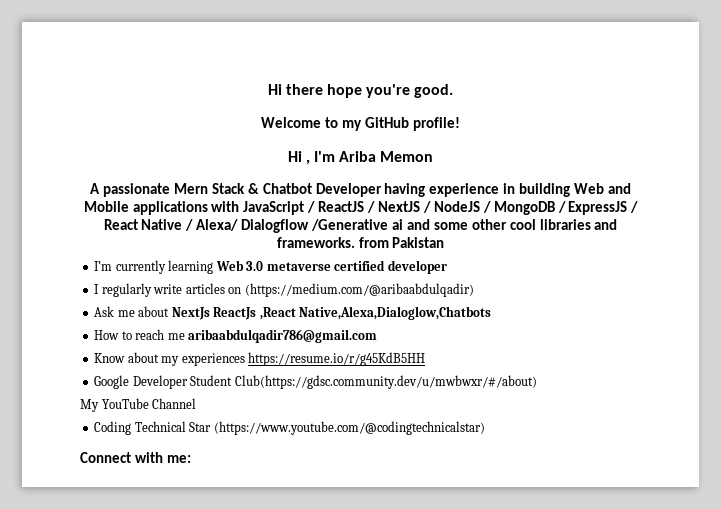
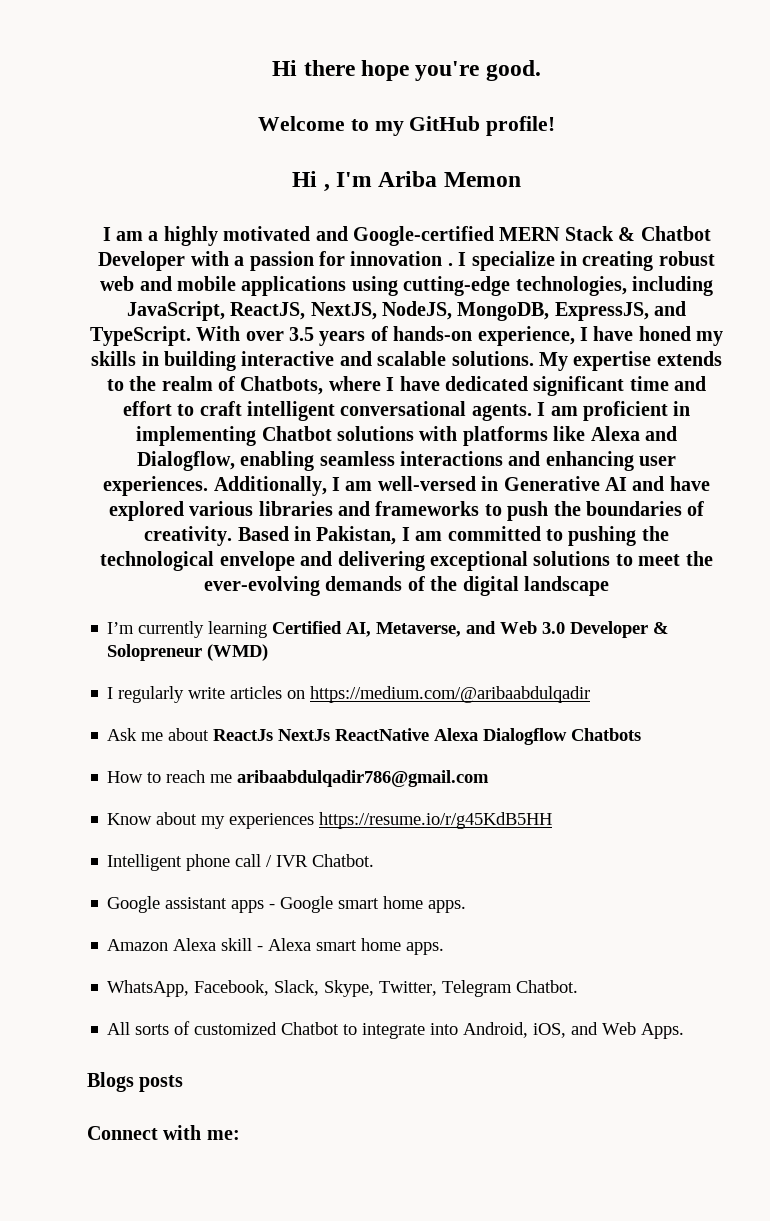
- A passionate Mern Stack & Chatbot Developer having experience in building Web and Mobile applications with JavaScript / ReactJS / NextJS / NodeJS / MongoDB / ExpressJS / React Native / Alexa/ Dialogflow /Generative ai and some other cool libraries and frameworks. from Pakistan
- I’m currently learning Web 3.0 metaverse certified developer
+ I am a highly motivated and Google-certified MERN Stack & Chatbot Developer with a passion for innovation . I specialize in creating robust web and mobile applications using cutting-edge technologies, including JavaScript, ReactJS, NextJS, NodeJS, MongoDB, ExpressJS, and TypeScript. With over 3.5 years of hands-on experience, I have honed my skills in building interactive and scalable solutions. My expertise extends to the realm of Chatbots, where I have dedicated significant time and effort to craft intelligent conversational agents. I am proficient in implementing Chatbot solutions with platforms like Alexa and Dialogflow, enabling seamless interactions and enhancing user experiences. Additionally, I am well-versed in Generative AI and have explored various libraries and frameworks to push the boundaries of creativity. Based in Pakistan, I am committed to pushing the technological envelope and delivering exceptional solutions to meet the ever-evolving demands of the digital landscape
+ I’m currently learning Certified AI, Metaverse, and Web 3.0 Developer & Solopreneur (WMD)
- I regularly write articles on (https://medium.com/@aribaabdulqadir)
+ I regularly write articles on https://medium.com/@aribaabdulqadir
- Ask me about NextJs ReactJs ,React Native,Alexa,Dialoglow,Chatbots
+ Ask me about ReactJs NextJs ReactNative Alexa Dialogflow Chatbots
- Google Developer Student Club(https://gdsc.community.dev/u/mwbwxr/#/about)
- My YouTube Channel
- Coding Technical Star (https://www.youtube.com/@codingtechnicalstar)
+ Intelligent phone call / IVR Chatbot.
+ Google assistant apps - Google smart home apps.
+ Amazon Alexa skill - Alexa smart home apps.
+ WhatsApp, Facebook, Slack, Skype, Twitter, Telegram Chatbot.
+ All sorts of customized Chatbot to integrate into Android, iOS, and Web Apps.
+ Blogs posts

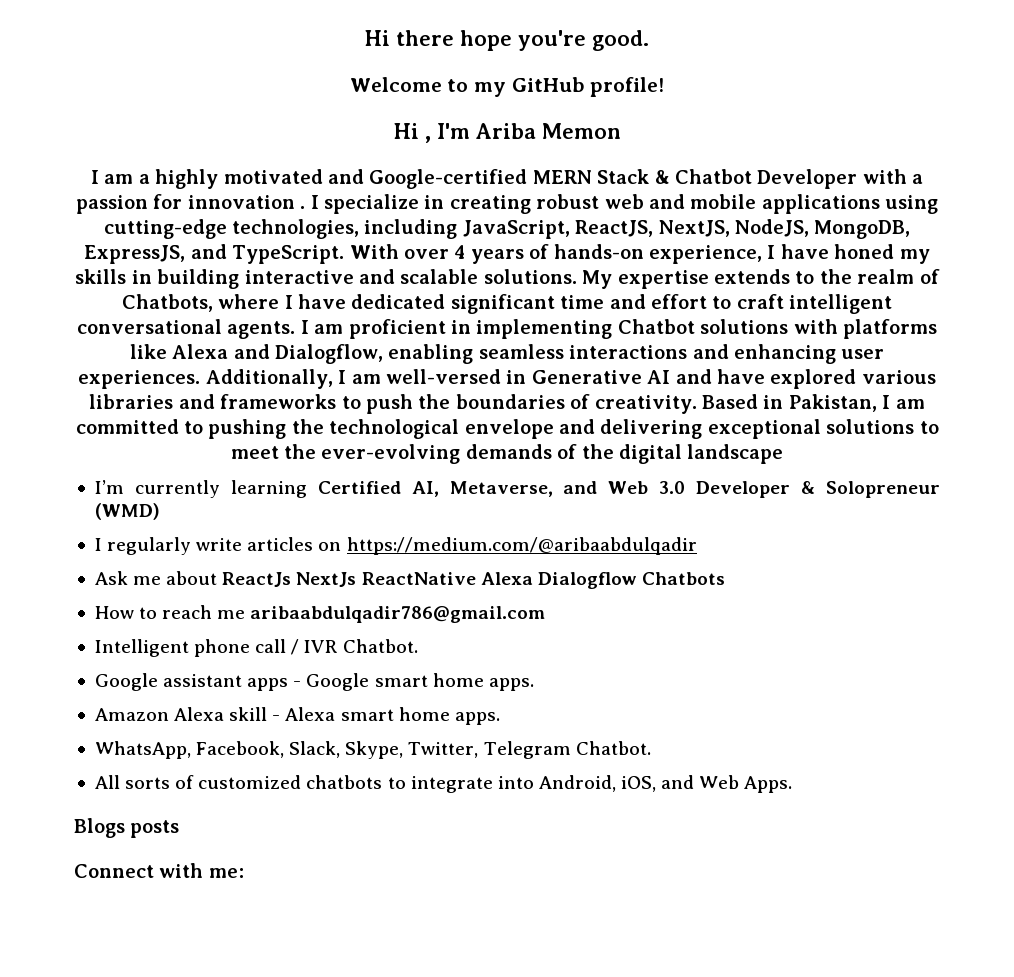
- With over 3.5 years of hands-on experience, I have honed my skills in building interactive and scalable solutions.
+ With over 4 years of hands-on experience, I have honed my skills in building interactive and scalable solutions.
- Know about my experiences https://resume.io/r/g45KdB5HH
- All sorts of customized Chatbot to integrate into Android, iOS, and Web Apps.
+ All sorts of customized chatbots to integrate into Android, iOS, and Web Apps.

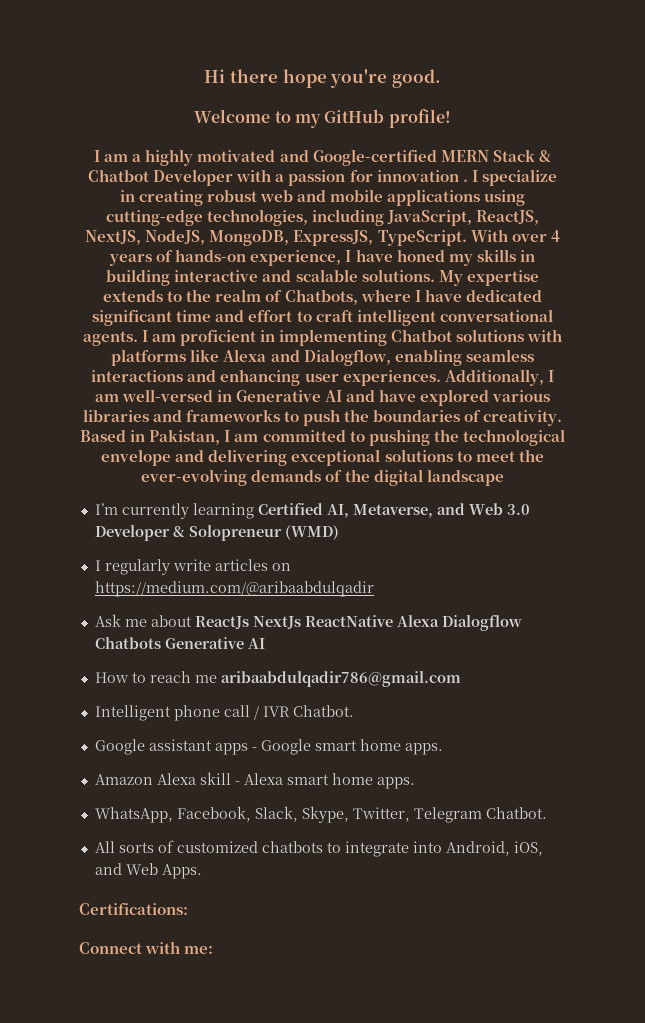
- Hi , I'm Ariba Memon
- I specialize in creating robust web and mobile applications using cutting-edge technologies, including JavaScript, ReactJS, NextJS, NodeJS, MongoDB, ExpressJS, and TypeScript.
+ I specialize in creating robust web and mobile applications using cutting-edge technologies, including JavaScript, ReactJS, NextJS, NodeJS, MongoDB, ExpressJS, TypeScript.
- Ask me about ReactJs NextJs ReactNative Alexa Dialogflow Chatbots
+ Ask me about ReactJs NextJs ReactNative Alexa Dialogflow Chatbots Generative AI
- Blogs posts
+ Certifications:

